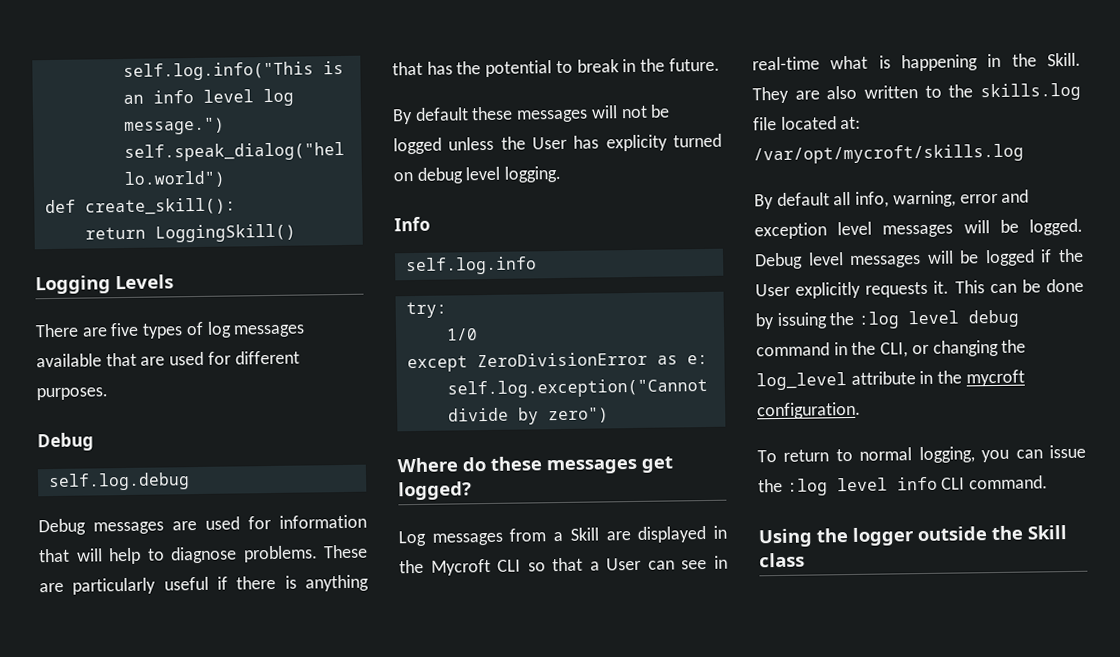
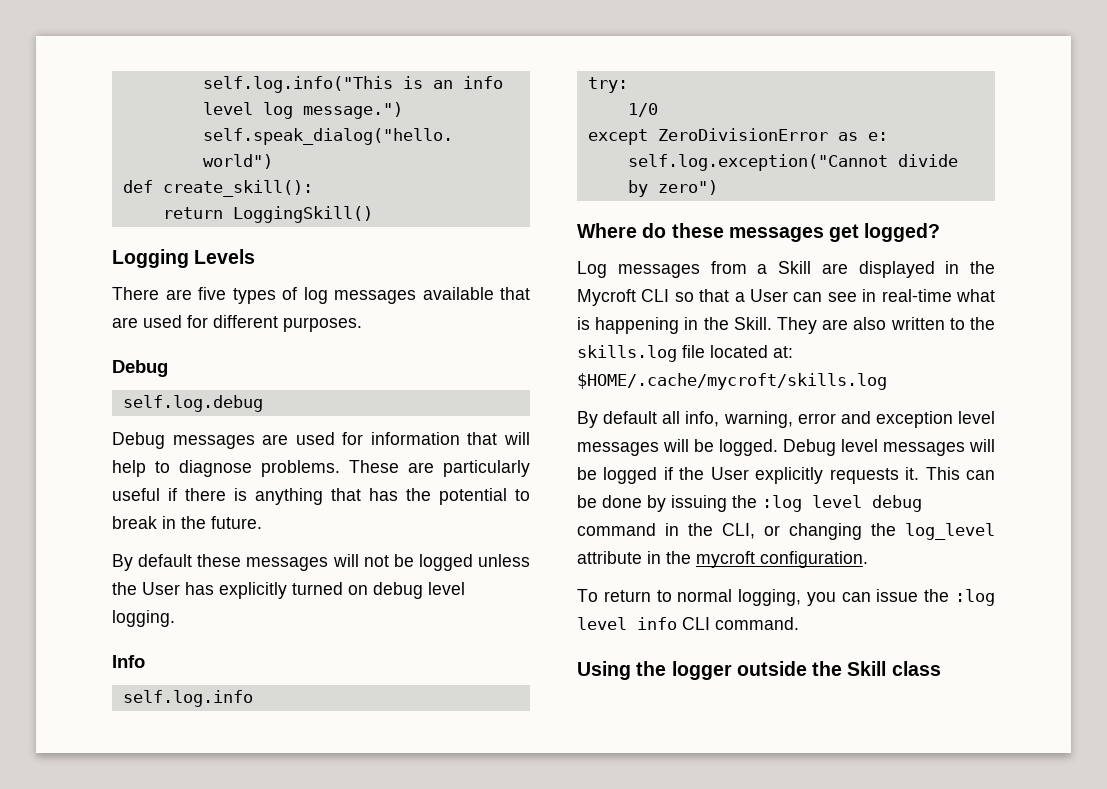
- By default these messages will not be logged unless the User has explicity turned on debug level logging.
+ By default these messages will not be logged unless the User has explicitly turned on debug level logging.
- They are also written to the skills.log file located at: /var/opt/mycroft/skills.log
+ They are also written to the skills.log file located at: $HOME/.cache/mycroft/skills.log

